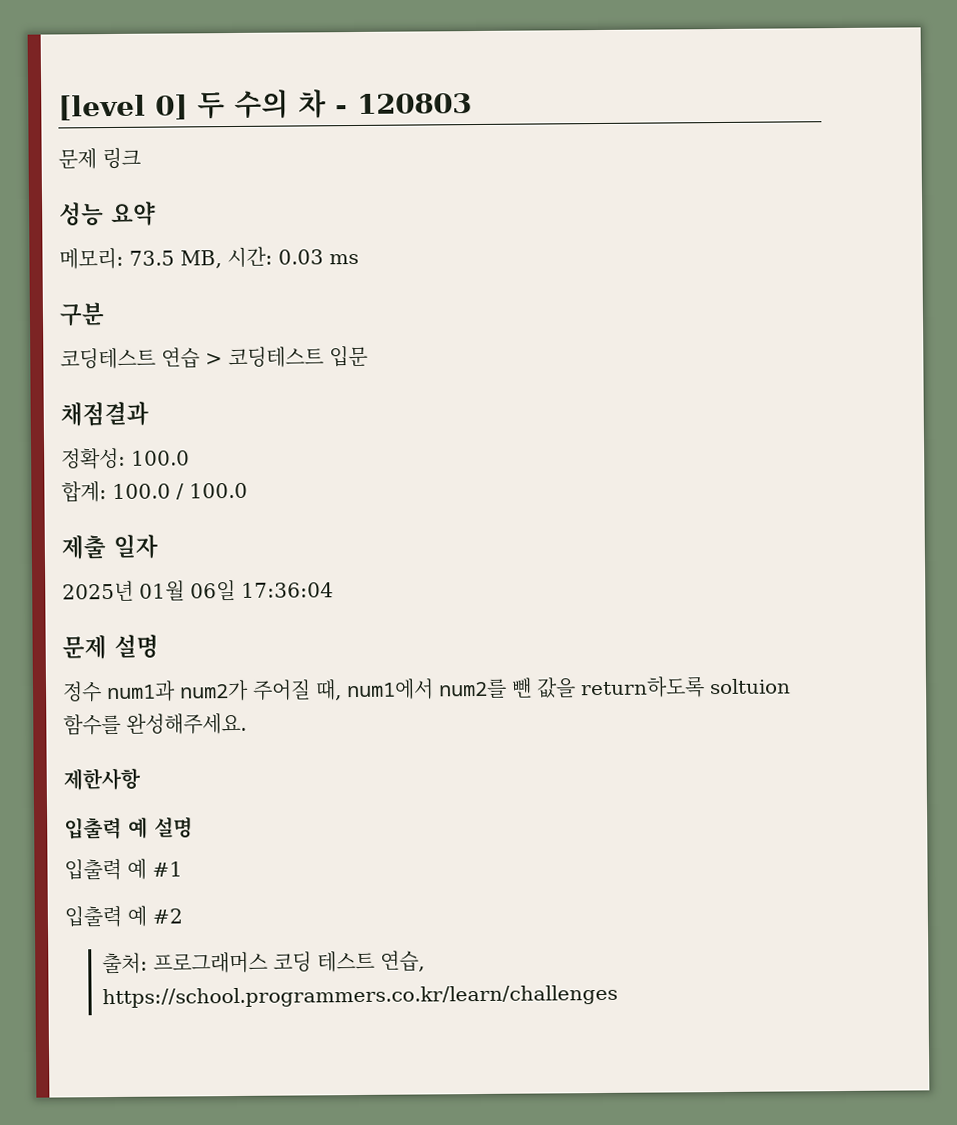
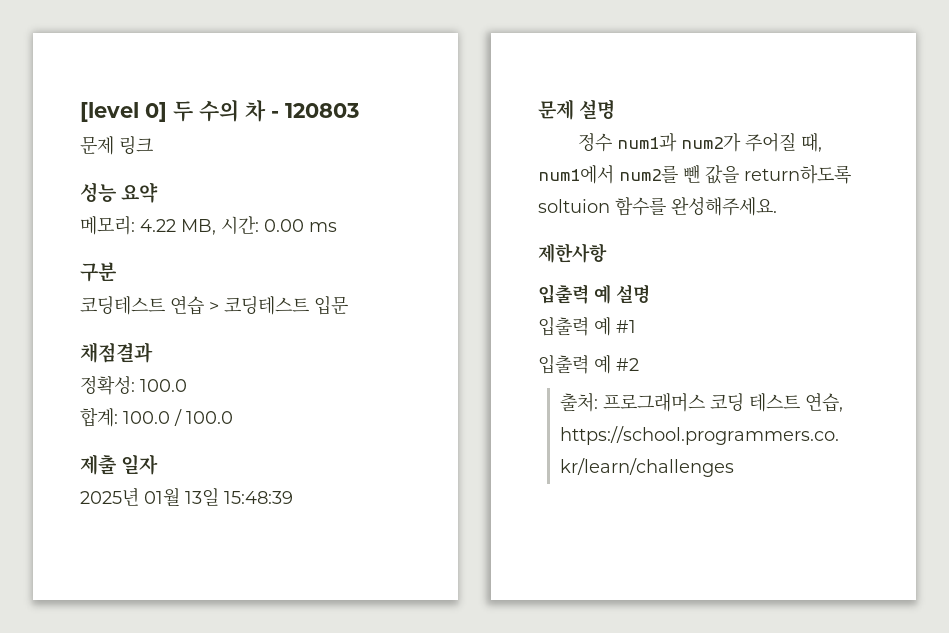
- 메모리: 73.5 MB, 시간: 0.03 ms
+ 메모리: 4.22 MB, 시간: 0.00 ms
- 2025년 01월 06일 17:36:04
+ 2025년 01월 13일 15:48:39

